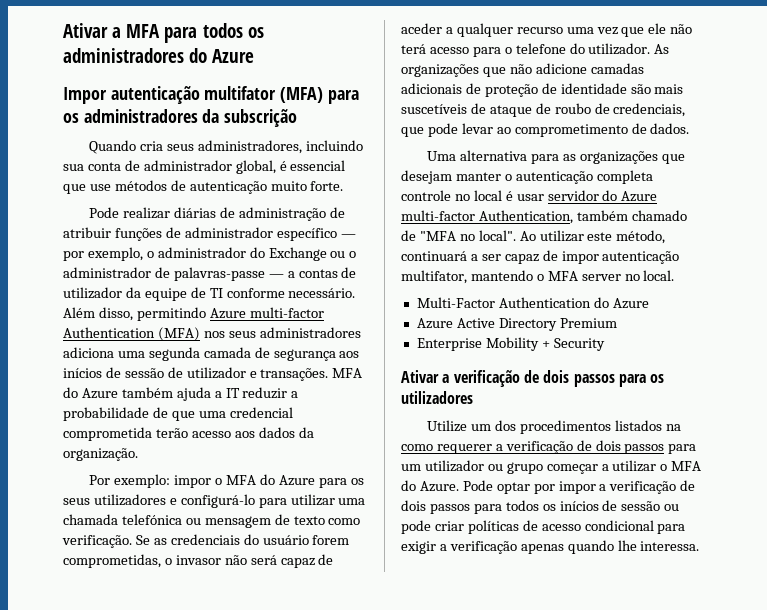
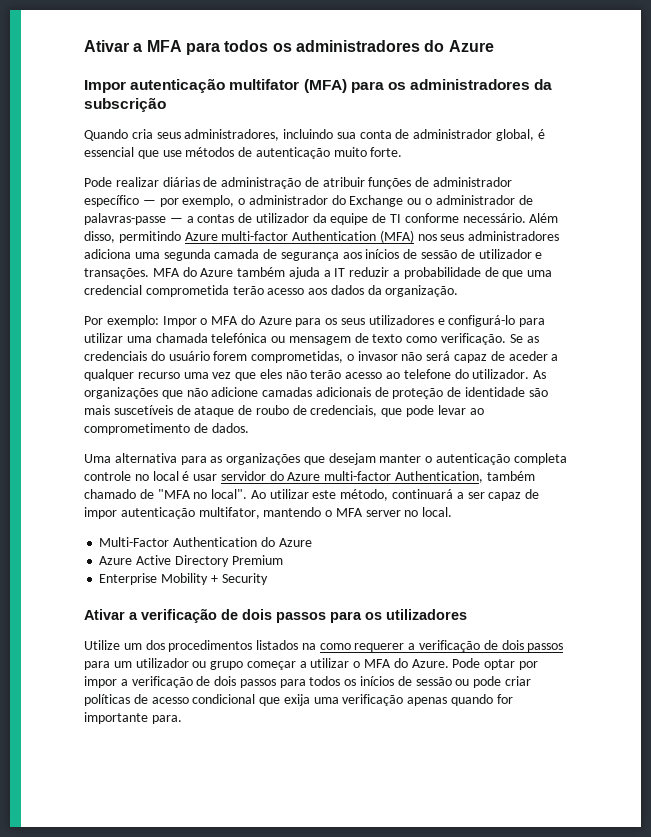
- Por exemplo: impor o MFA do Azure para os seus utilizadores e configurá-lo para utilizar uma chamada telefónica ou mensagem de texto como verificação.
+ Por exemplo: Impor o MFA do Azure para os seus utilizadores e configurá-lo para utilizar uma chamada telefónica ou mensagem de texto como verificação.
- Se as credenciais do usuário forem comprometidas, o invasor não será capaz de aceder a qualquer recurso uma vez que ele não terá acesso para o telefone do utilizador.
+ Se as credenciais do usuário forem comprometidas, o invasor não será capaz de aceder a qualquer recurso uma vez que eles não terão acesso ao telefone do utilizador.
- Pode optar por impor a verificação de dois passos para todos os inícios de sessão ou pode criar políticas de acesso condicional para exigir a verificação apenas quando lhe interessa.
+ Pode optar por impor a verificação de dois passos para todos os inícios de sessão ou pode criar políticas de acesso condicional que exija uma verificação apenas quando for importante para.

